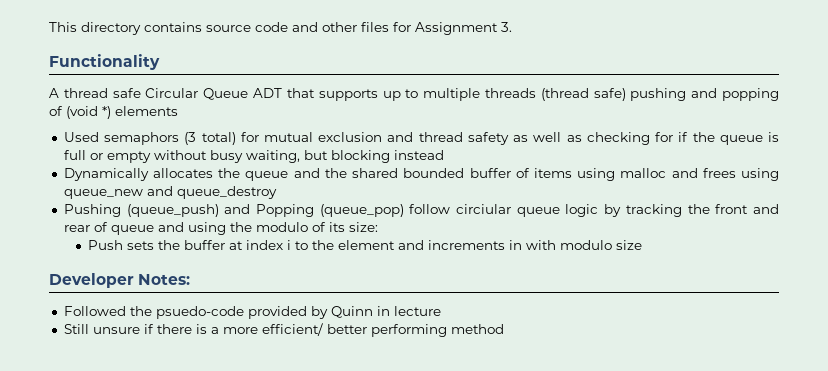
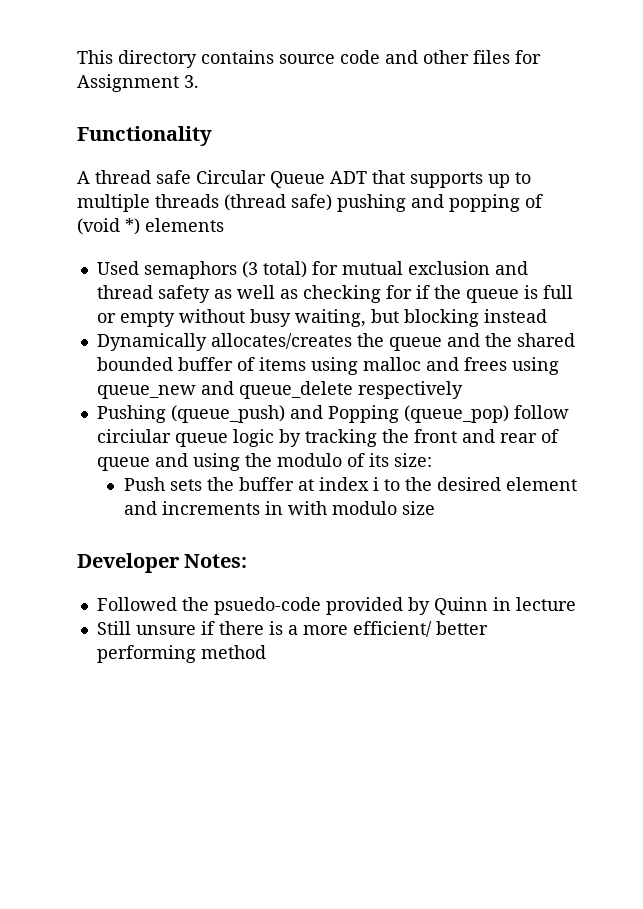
- Dynamically allocates the queue and the shared bounded buffer of items using malloc and frees using queue_new and queue_destroy
+ Dynamically allocates/creates the queue and the shared bounded buffer of items using malloc and frees using queue_new and queue_delete respectively
- Push sets the buffer at index i to the element and increments in with modulo size
+ Push sets the buffer at index i to the desired element and increments in with modulo size

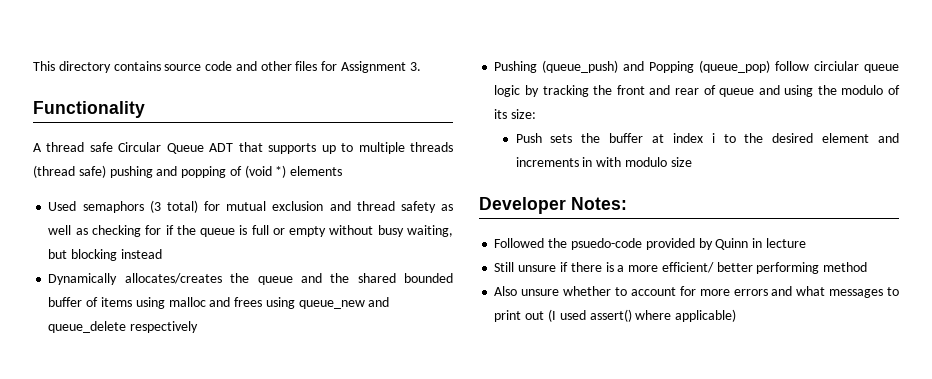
+ Also unsure whether to account for more errors and what messages to print out (I used assert() where applicable)

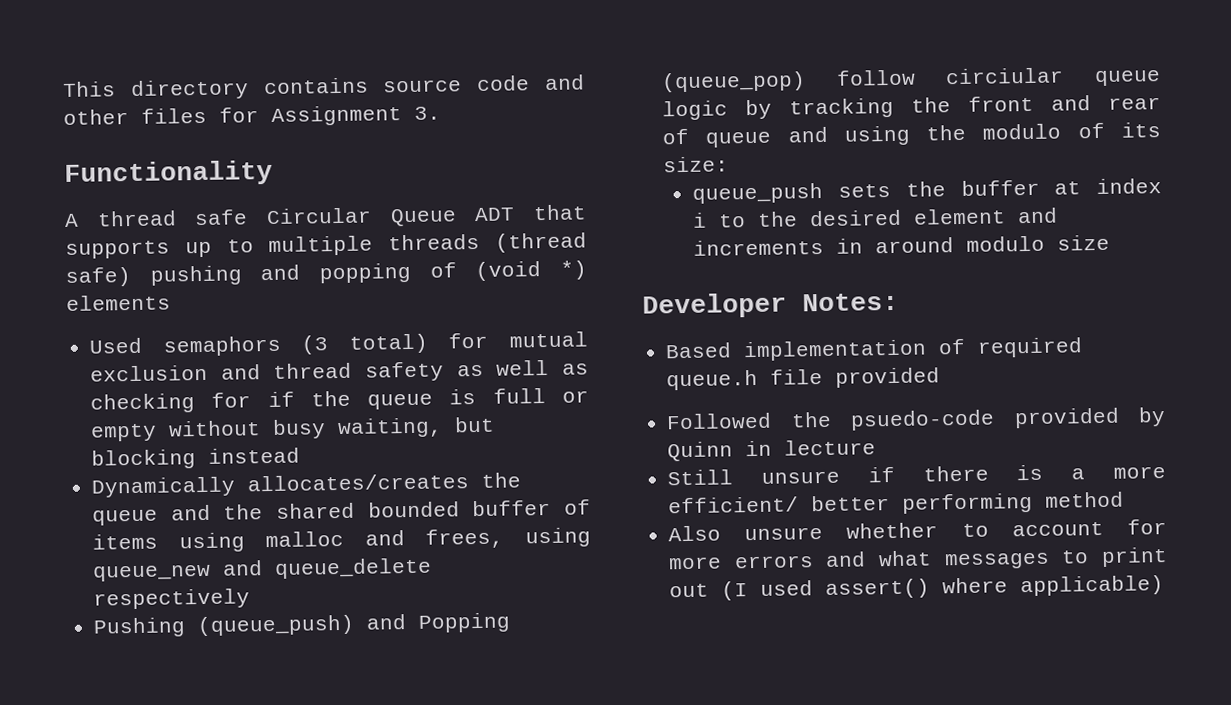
- Dynamically allocates/creates the queue and the shared bounded buffer of items using malloc and frees using queue_new and queue_delete respectively
+ Dynamically allocates/creates the queue and the shared bounded buffer of items using malloc and frees, using queue_new and queue_delete respectively
- Push sets the buffer at index i to the desired element and increments in with modulo size
+ queue_push sets the buffer at index i to the desired element and increments in around modulo size
+ Based implementation of required queue.h file provided

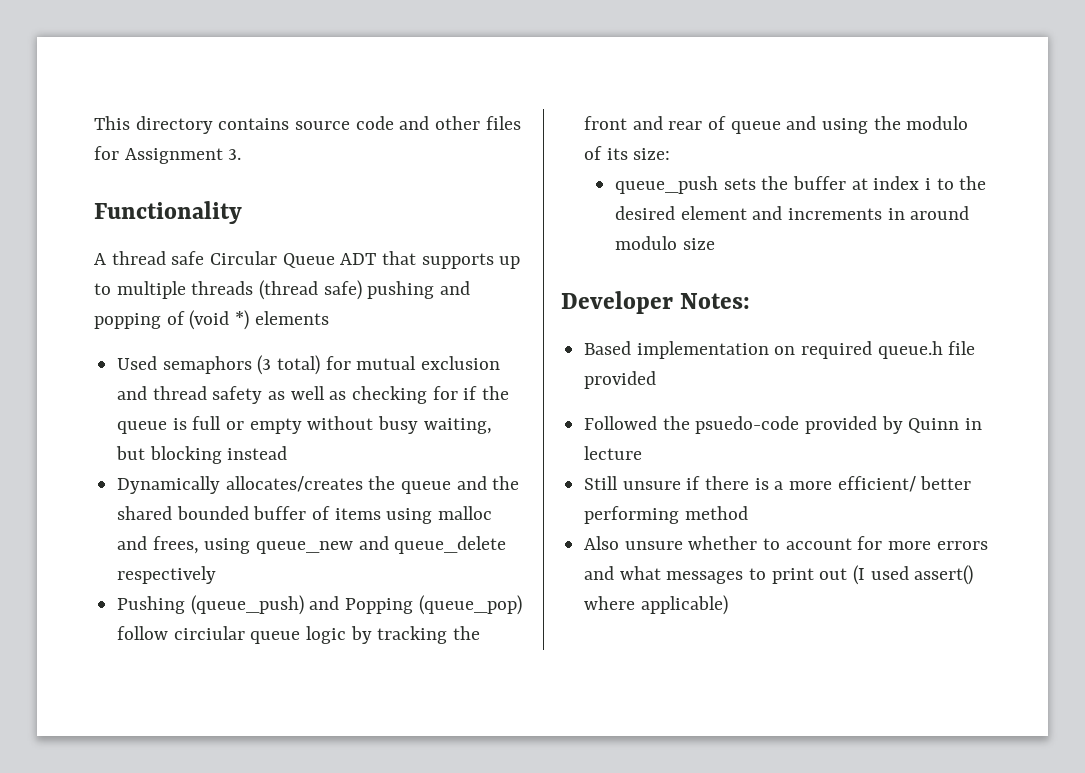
- Based implementation of required queue.h file provided
+ Based implementation on required queue.h file provided

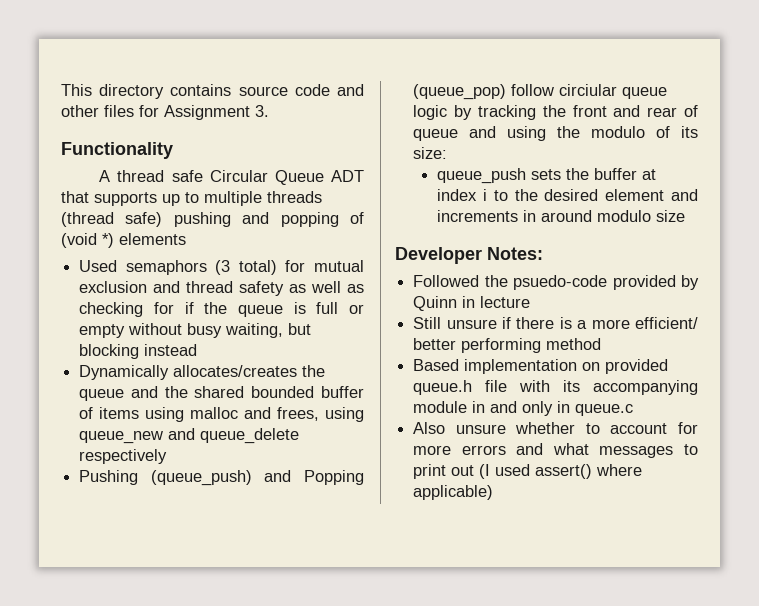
- Based implementation on required queue.h file provided
+ Based implementation on provided queue.h file with its accompanying module in and only in queue.c

